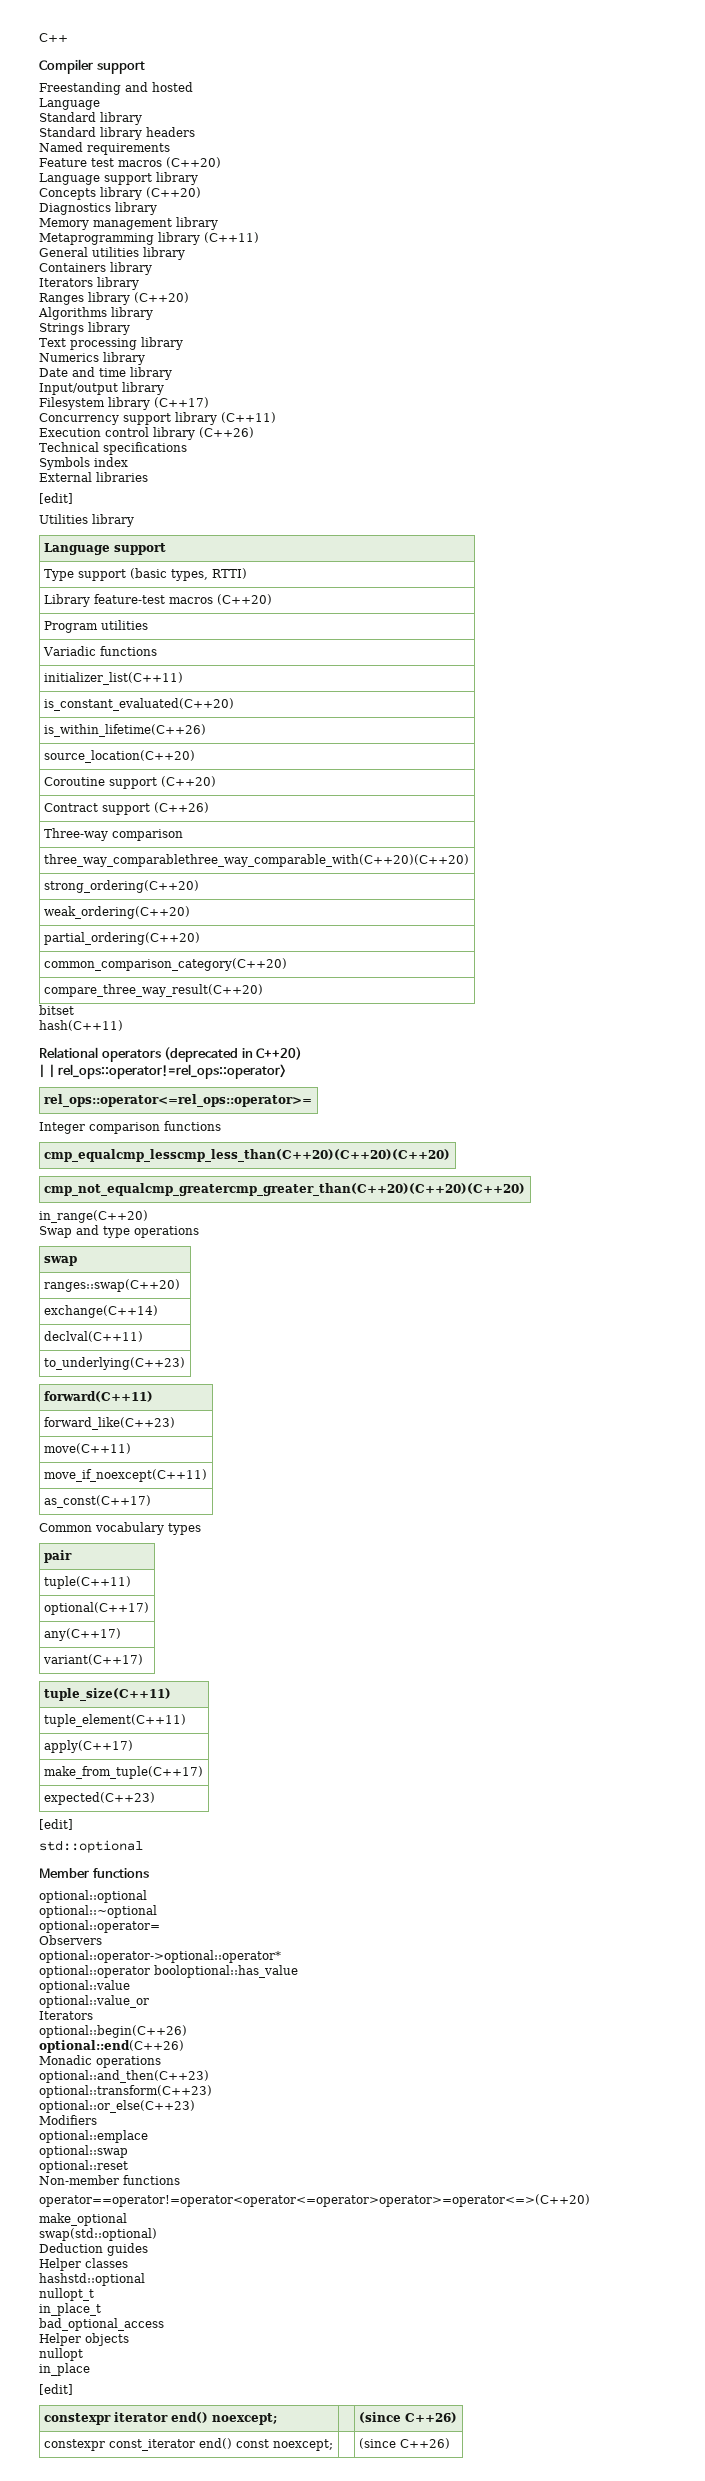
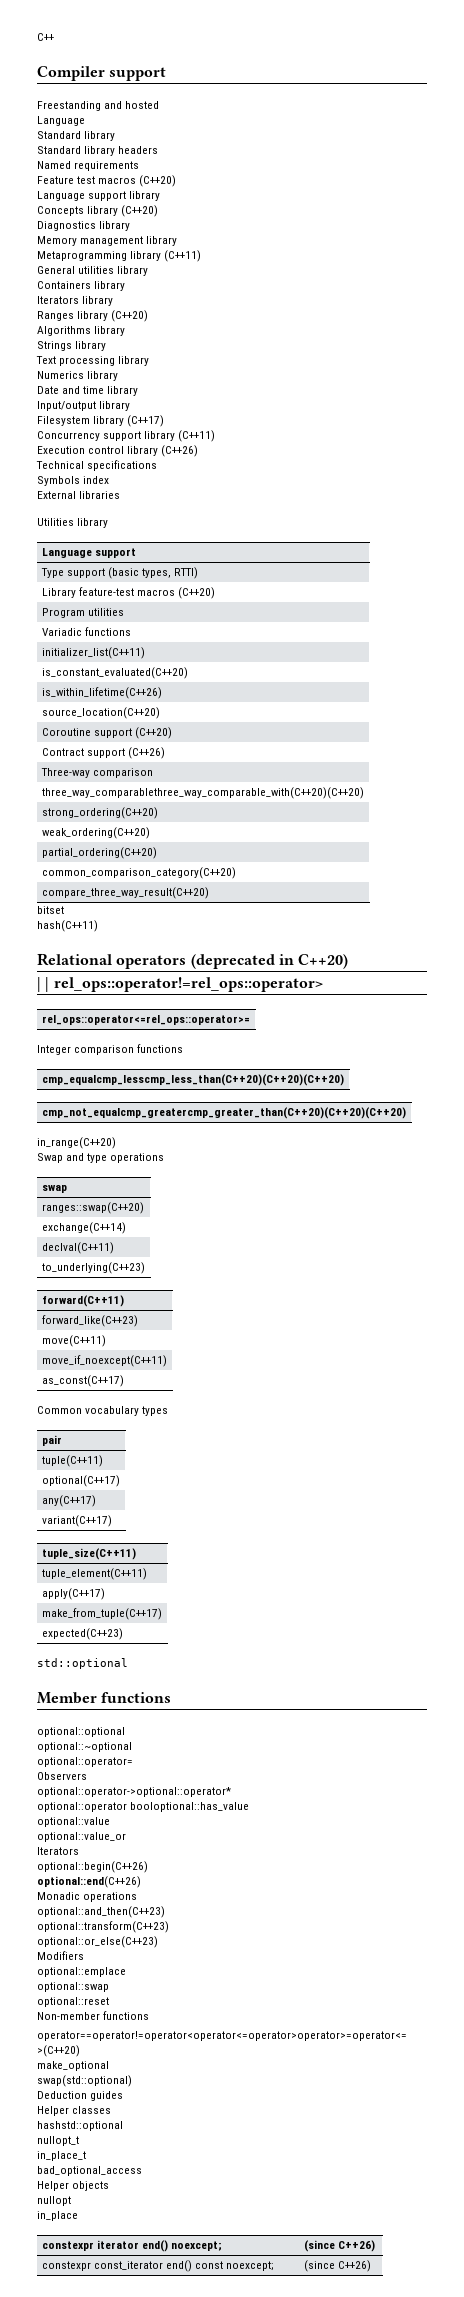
  External libraries
- [edit]
  expected(C++23)
- [edit]
  in_place
- [edit]

